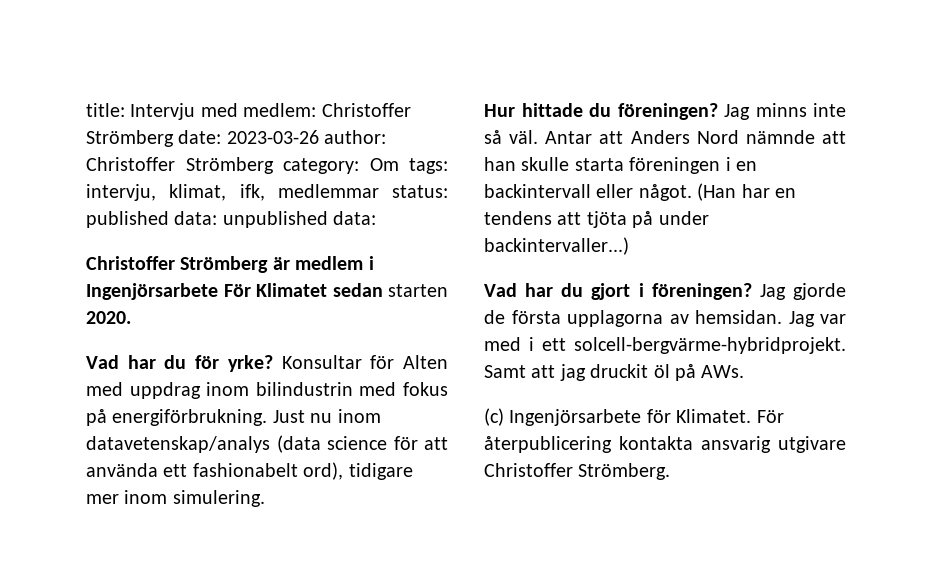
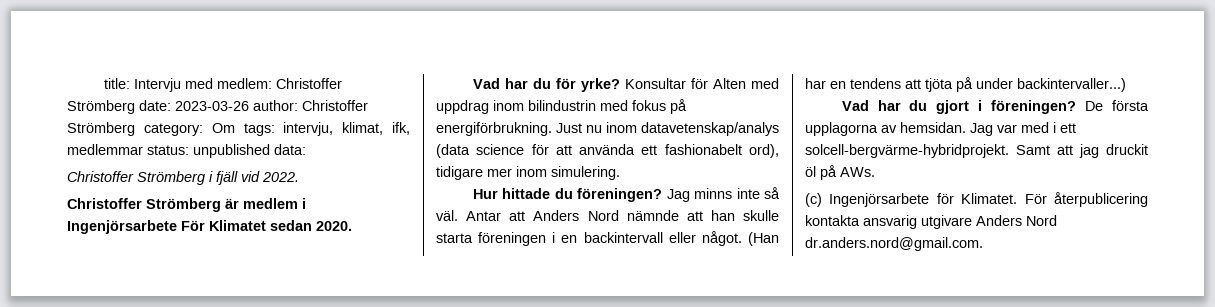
- title: Intervju med medlem: Christoffer Strömberg date: 2023-03-26 author: Christoffer Strömberg category: Om tags: intervju, klimat, ifk, medlemmar status: published data: unpublished data:
+ title: Intervju med medlem: Christoffer Strömberg date: 2023-03-26 author: Christoffer Strömberg category: Om tags: intervju, klimat, ifk, medlemmar status: unpublished data:
+ Christoffer Strömberg i fjäll vid 2022.
- Christoffer Strömberg är medlem i Ingenjörsarbete För Klimatet sedan starten 2020.
+ Christoffer Strömberg är medlem i Ingenjörsarbete För Klimatet sedan 2020.
- Jag gjorde de första upplagorna av hemsidan.
+ De första upplagorna av hemsidan.
- För återpublicering kontakta ansvarig utgivare Christoffer Strömberg.
+ För återpublicering kontakta ansvarig utgivare Anders Nord dr.anders.nord@gmail.com.

